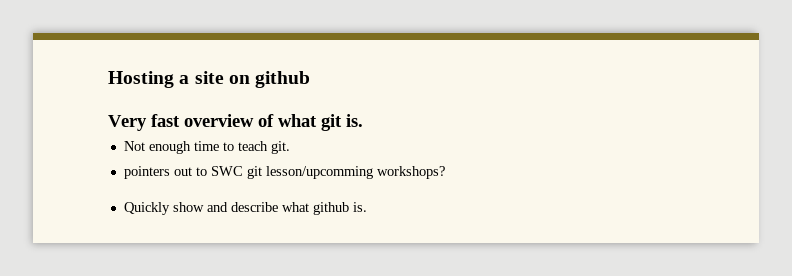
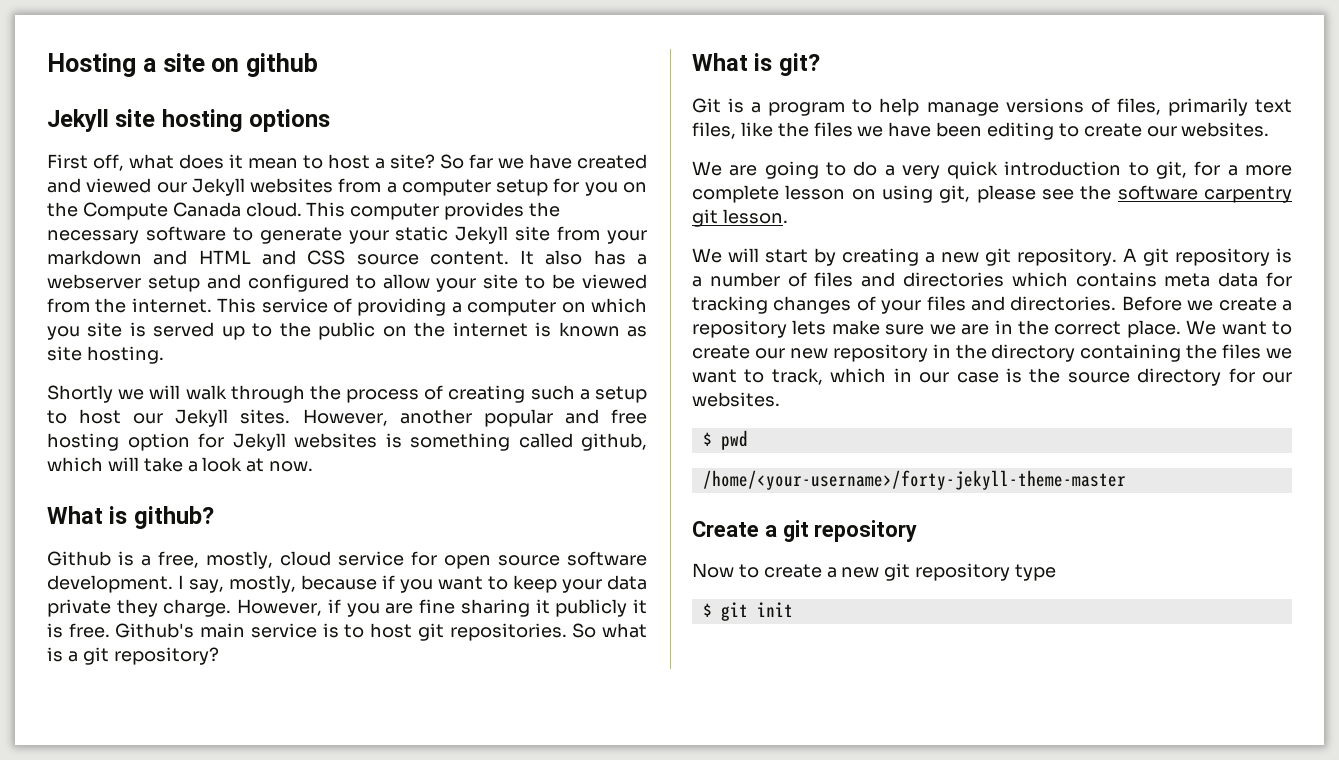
- Very fast overview of what git is.
- Not enough time to teach git.
- pointers out to SWC git lesson/upcomming workshops?
- Quickly show and describe what github is.
+ Jekyll site hosting options
+ First off, what does it mean to host a site? So far we have created and viewed our Jekyll websites from a computer setup for you on the Compute Canada cloud. This computer provides the necessary software to generate your static Jekyll site from your markdown and HTML and CSS source content. It also has a webserver setup and configured to allow your site to be viewed from the internet. This service of providing a computer on which you site is served up to the public on the internet is known as site hosting.
+ Shortly we will walk through the process of creating such a setup to host our Jekyll sites. However, another popular and free hosting option for Jekyll websites is something called github, which will take a look at now.
+ What is github?
+ Github is a free, mostly, cloud service for open source software development. I say, mostly, because if you want to keep your data private they charge. However, if you are fine sharing it publicly it is free. Github's main service is to host git repositories. So what is a git repository?
+ What is git?
+ Git is a program to help manage versions of files, primarily text files, like the files we have been editing to create our websites.
+ We are going to do a very quick introduction to git, for a more complete lesson on using git, please see the software carpentry git lesson.
+ We will start by creating a new git repository. A git repository is a number of files and directories which contains meta data for tracking changes of your files and directories. Before we create a repository lets make sure we are in the correct place. We want to create our new repository in the directory containing the files we want to track, which in our case is the source directory for our websites.
+ $ pwd
+ /home/<your-username>/forty-jekyll-theme-master
+ Create a git repository
+ Now to create a new git repository type
+ $ git init

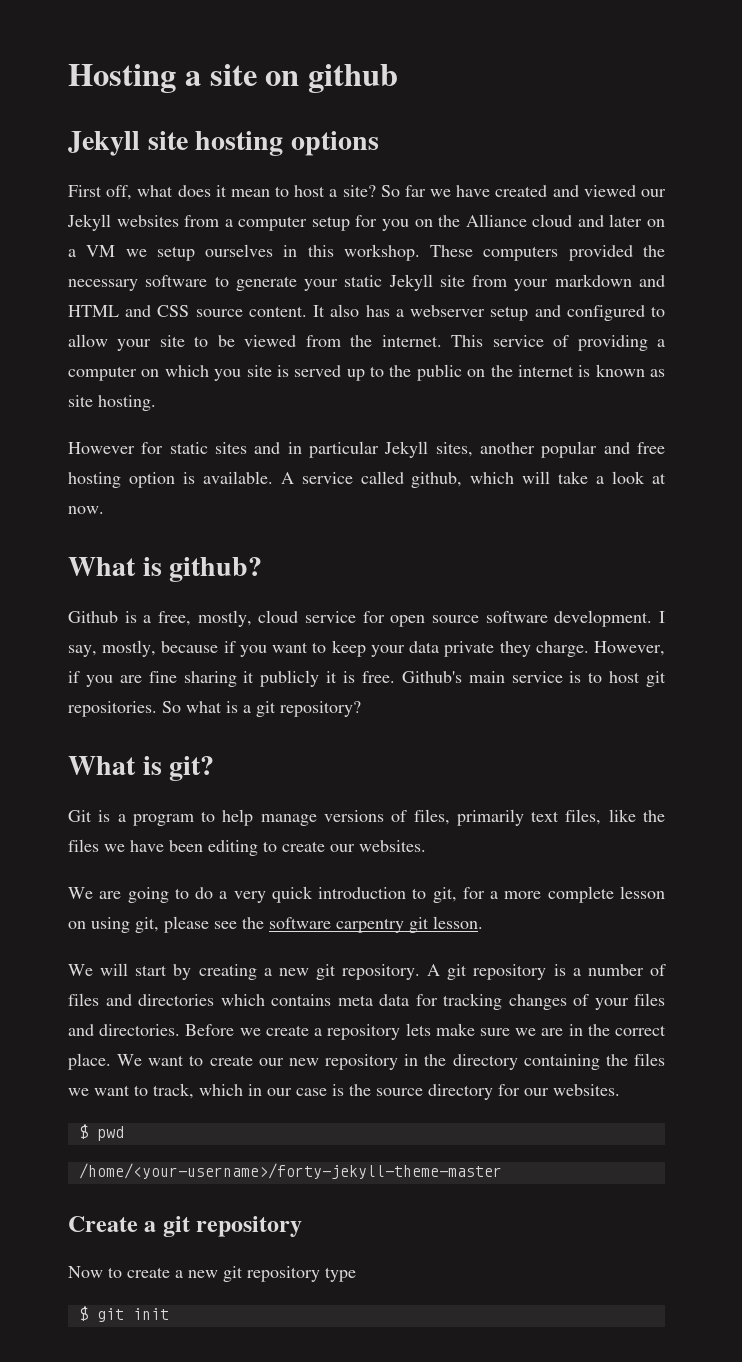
- So far we have created and viewed our Jekyll websites from a computer setup for you on the Compute Canada cloud. This computer provides the necessary software to generate your static Jekyll site from your markdown and HTML and CSS source content.
+ So far we have created and viewed our Jekyll websites from a computer setup for you on the Alliance cloud and later on a VM we setup ourselves in this workshop. These computers provided the necessary software to generate your static Jekyll site from your markdown and HTML and CSS source content.
- Shortly we will walk through the process of creating such a setup to host our Jekyll sites. However, another popular and free hosting option for Jekyll websites is something called github, which will take a look at now.
+ However for static sites and in particular Jekyll sites, another popular and free hosting option is available. A service called github, which will take a look at now.

